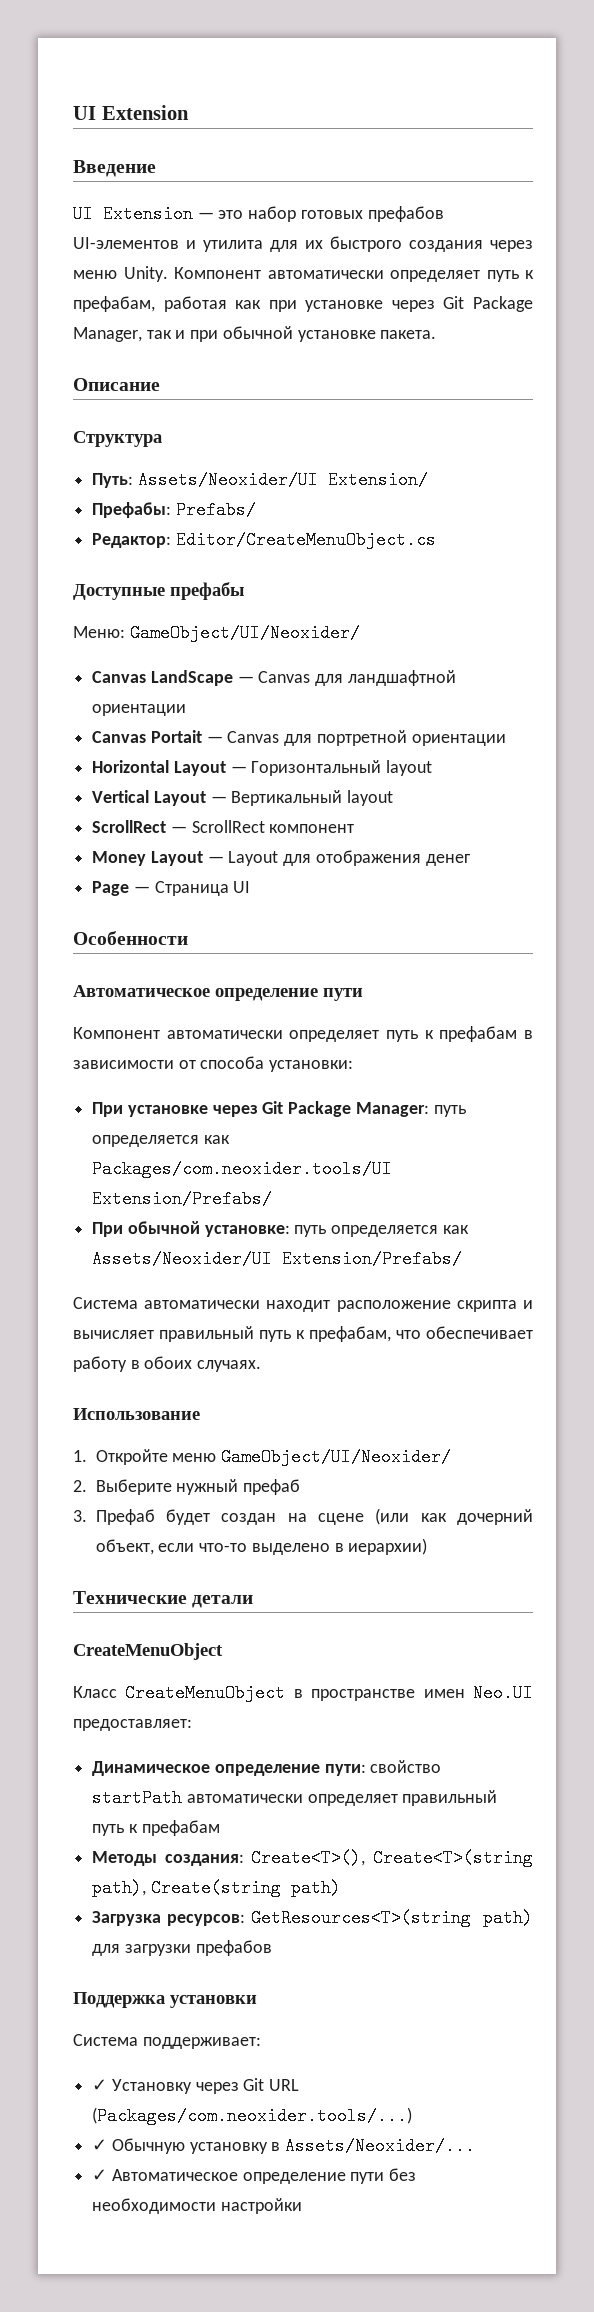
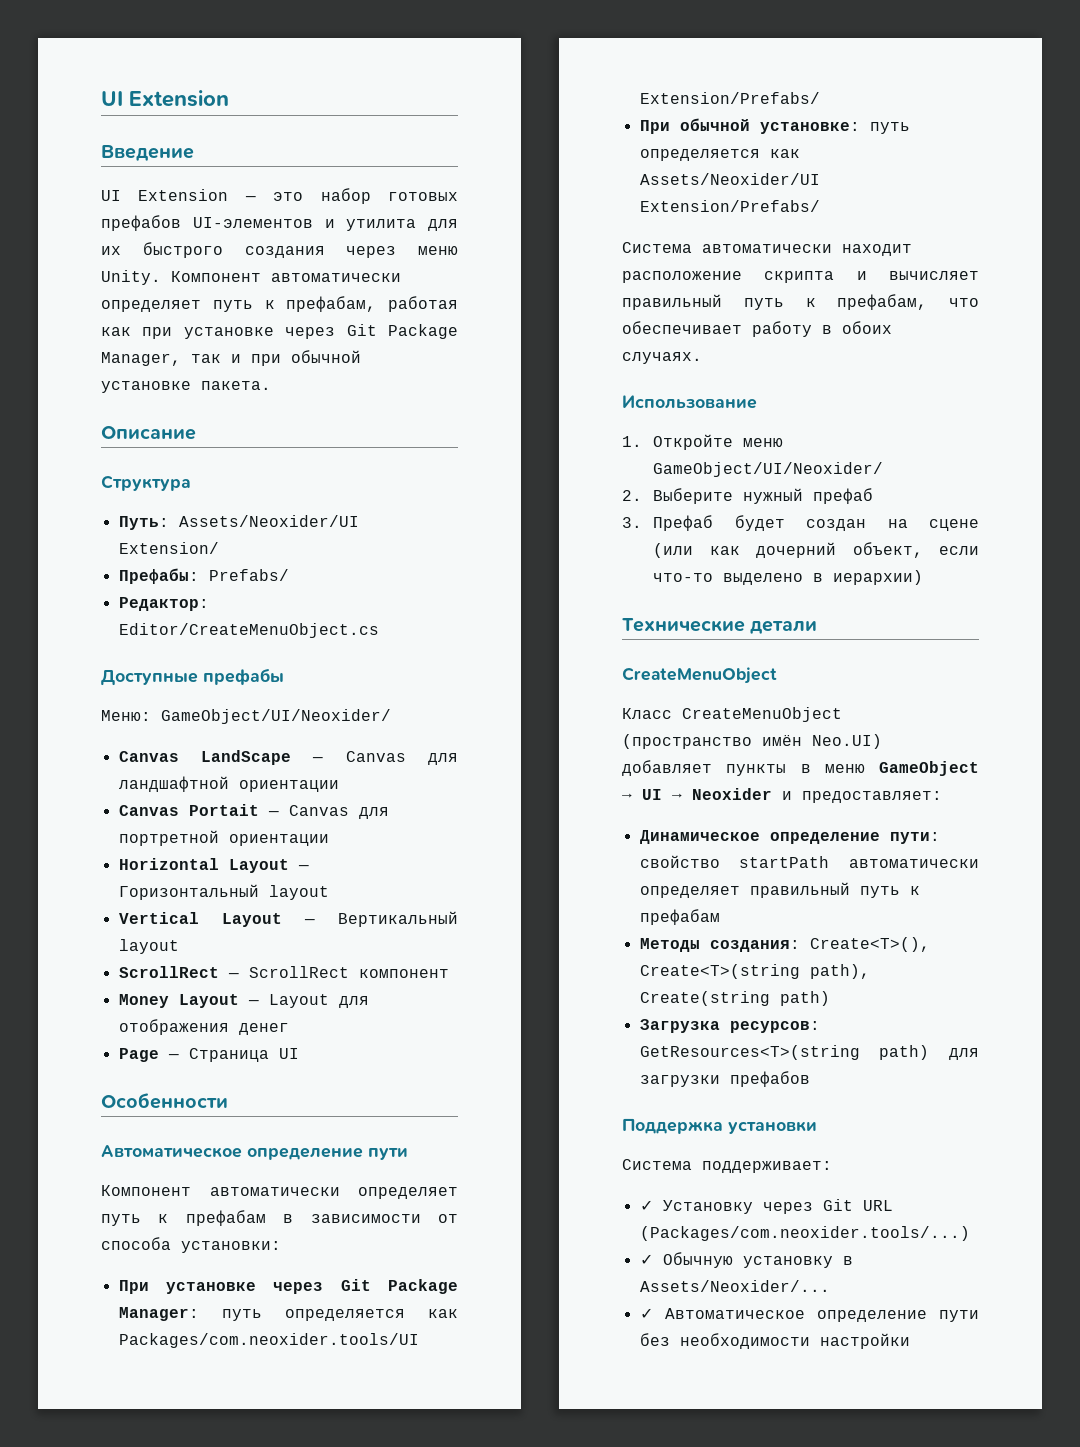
- Класс CreateMenuObject в пространстве имен Neo.UI предоставляет:
+ Класс CreateMenuObject (пространство имён Neo.UI) добавляет пункты в меню GameObject → UI → Neoxider и предоставляет:

